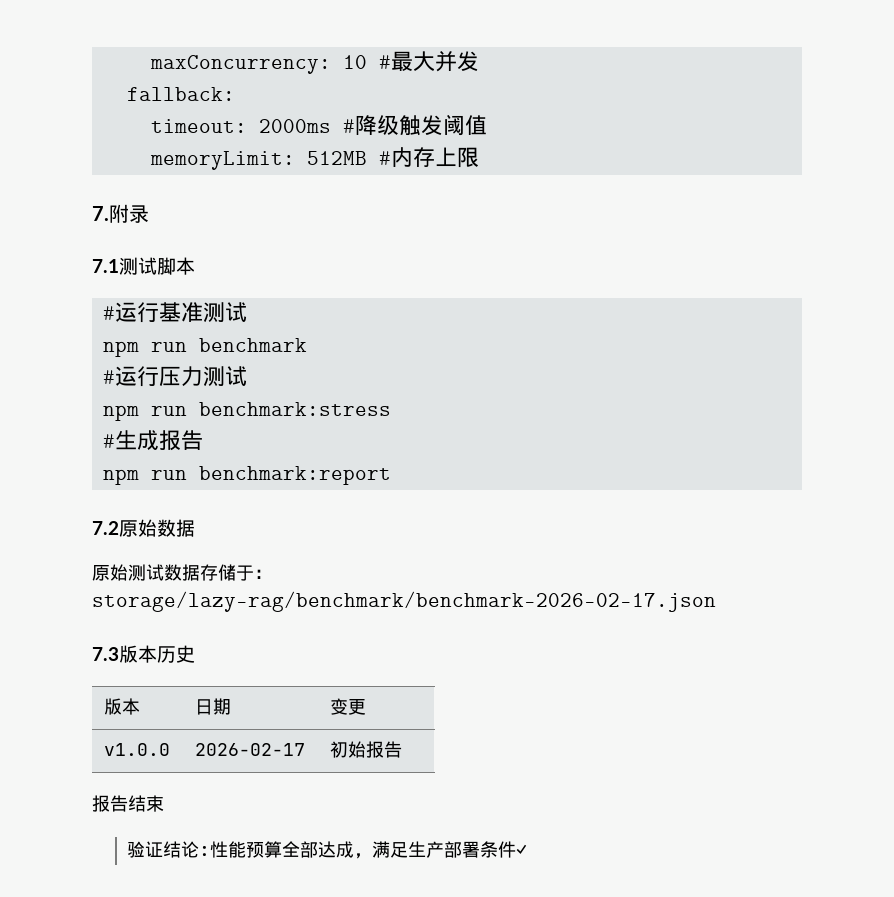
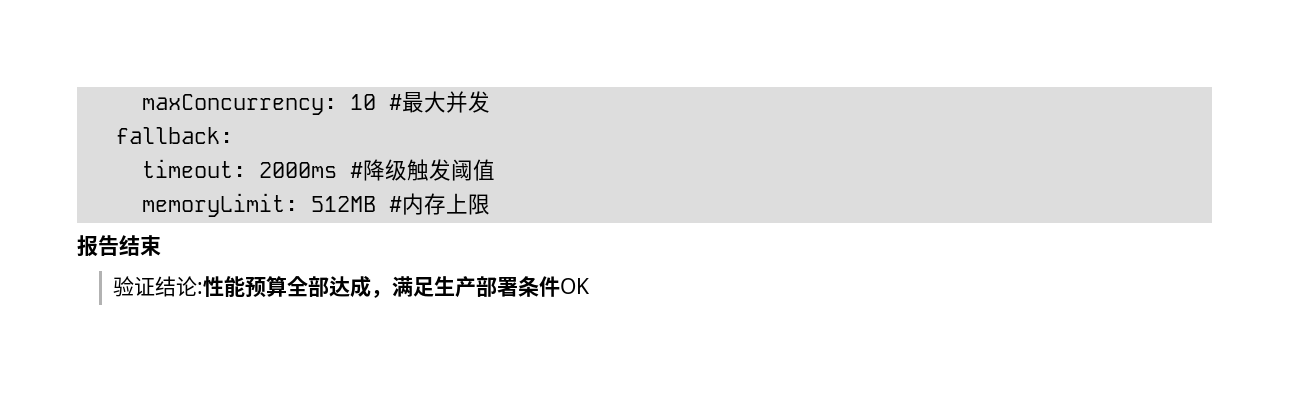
- 7.附录
- 7.1测试脚本
- #运行基准测试
- npm run benchmark
- #运行压力测试
- npm run benchmark:stress
- #生成报告
- npm run benchmark:report
- 7.2原始数据
- 原始测试数据存储于：storage/lazy-rag/benchmark/benchmark-2026-02-17.json
- 7.3版本历史
- 版本 | 日期 | 变更
- v1.0.0 | 2026-02-17 | 初始报告
- 验证结论:性能预算全部达成，满足生产部署条件✓
+ 验证结论:性能预算全部达成，满足生产部署条件OK

